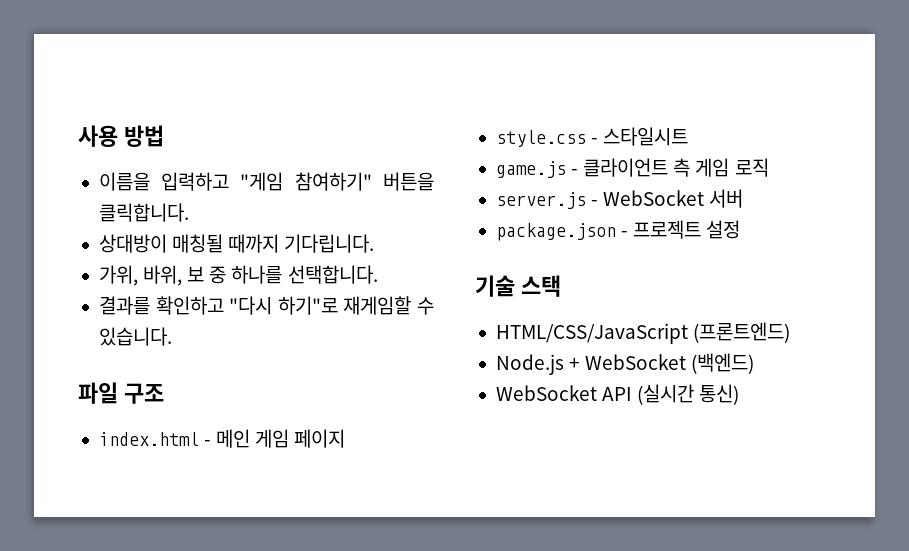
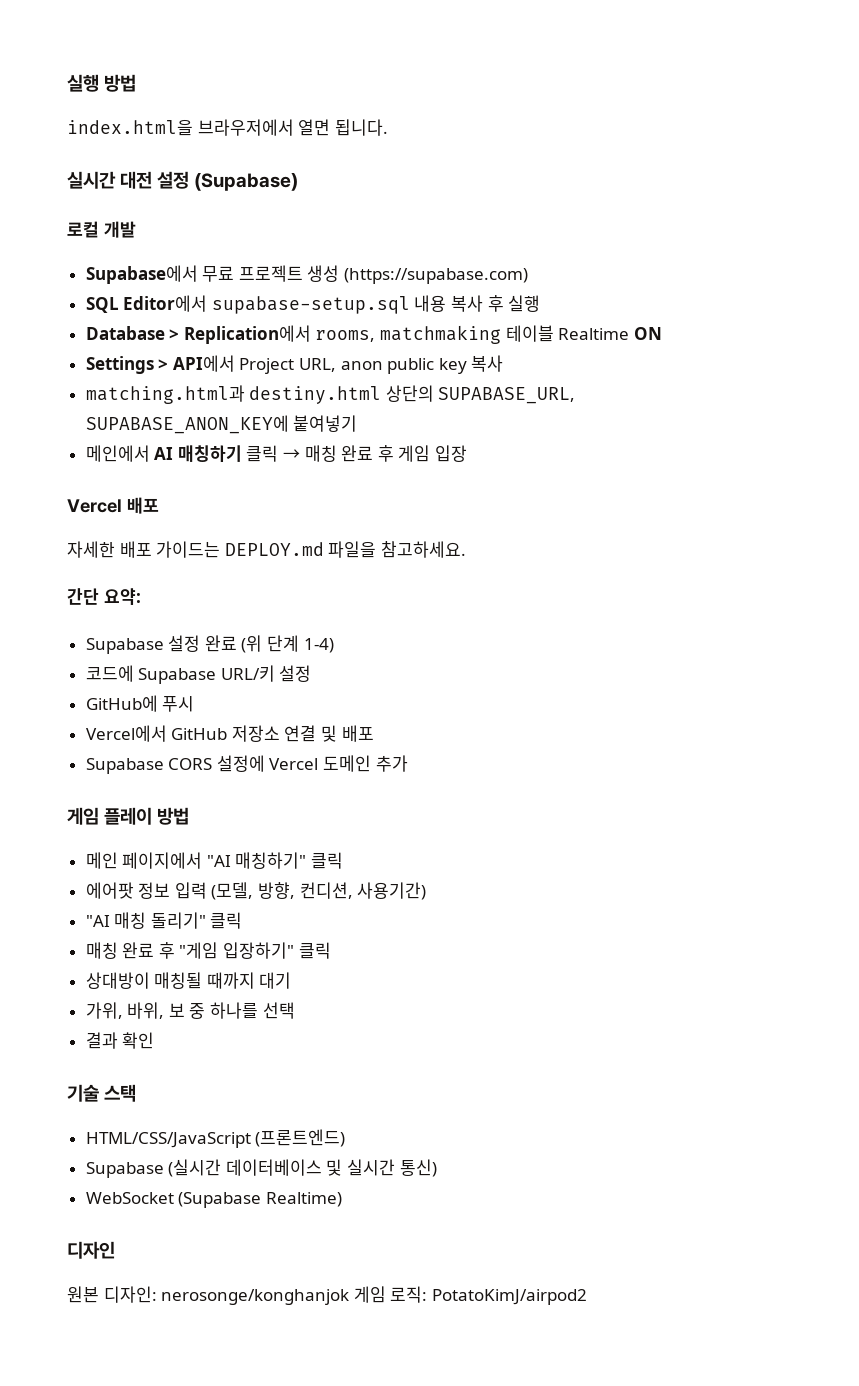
- 사용 방법
- 이름을 입력하고 "게임 참여하기" 버튼을 클릭합니다.
+ 실행 방법
+ index.html을 브라우저에서 열면 됩니다.
+ 실시간 대전 설정 (Supabase)
+ 로컬 개발
+ Supabase에서 무료 프로젝트 생성 (https://supabase.com)
+ SQL Editor에서 supabase-setup.sql 내용 복사 후 실행
+ Database > Replication에서 rooms, matchmaking 테이블 Realtime ON
+ Settings > API에서 Project URL, anon public key 복사
+ matching.html과 destiny.html 상단의 SUPABASE_URL, SUPABASE_ANON_KEY에 붙여넣기
+ 메인에서 AI 매칭하기 클릭 → 매칭 완료 후 게임 입장
+ Vercel 배포
+ 자세한 배포 가이드는 DEPLOY.md 파일을 참고하세요.
+ 간단 요약:
+ Supabase 설정 완료 (위 단계 1-4)
+ 코드에 Supabase URL/키 설정
+ GitHub에 푸시
+ Vercel에서 GitHub 저장소 연결 및 배포
+ Supabase CORS 설정에 Vercel 도메인 추가
+ 게임 플레이 방법
+ 메인 페이지에서 "AI 매칭하기" 클릭
+ 에어팟 정보 입력 (모델, 방향, 컨디션, 사용기간)
+ "AI 매칭 돌리기" 클릭
+ 매칭 완료 후 "게임 입장하기" 클릭
- 상대방이 매칭될 때까지 기다립니다.
+ 상대방이 매칭될 때까지 대기
- 가위, 바위, 보 중 하나를 선택합니다.
- 결과를 확인하고 "다시 하기"로 재게임할 수 있습니다.
- 파일 구조
- index.html - 메인 게임 페이지
- style.css - 스타일시트
- game.js - 클라이언트 측 게임 로직
- server.js - WebSocket 서버
- package.json - 프로젝트 설정
+ 가위, 바위, 보 중 하나를 선택
+ 결과 확인
  기술 스택
  HTML/CSS/JavaScript (프론트엔드)
- Node.js + WebSocket (백엔드)
- WebSocket API (실시간 통신)
+ Supabase (실시간 데이터베이스 및 실시간 통신)
+ WebSocket (Supabase Realtime)
+ 디자인
+ 원본 디자인: nerosonge/konghanjok 게임 로직: PotatoKimJ/airpod2

